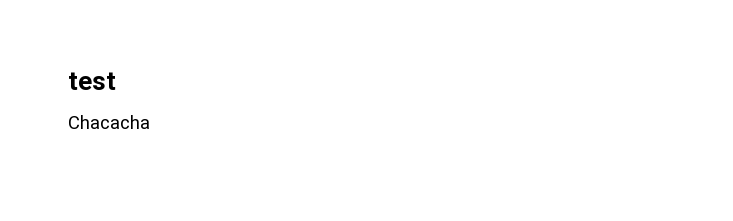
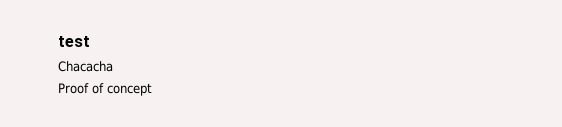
+ Proof of concept

